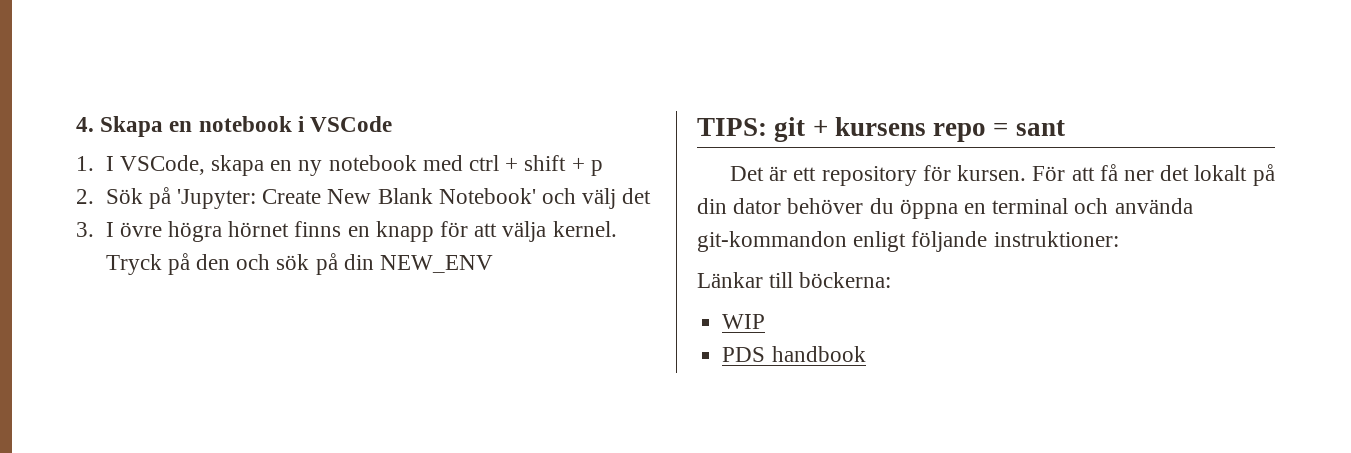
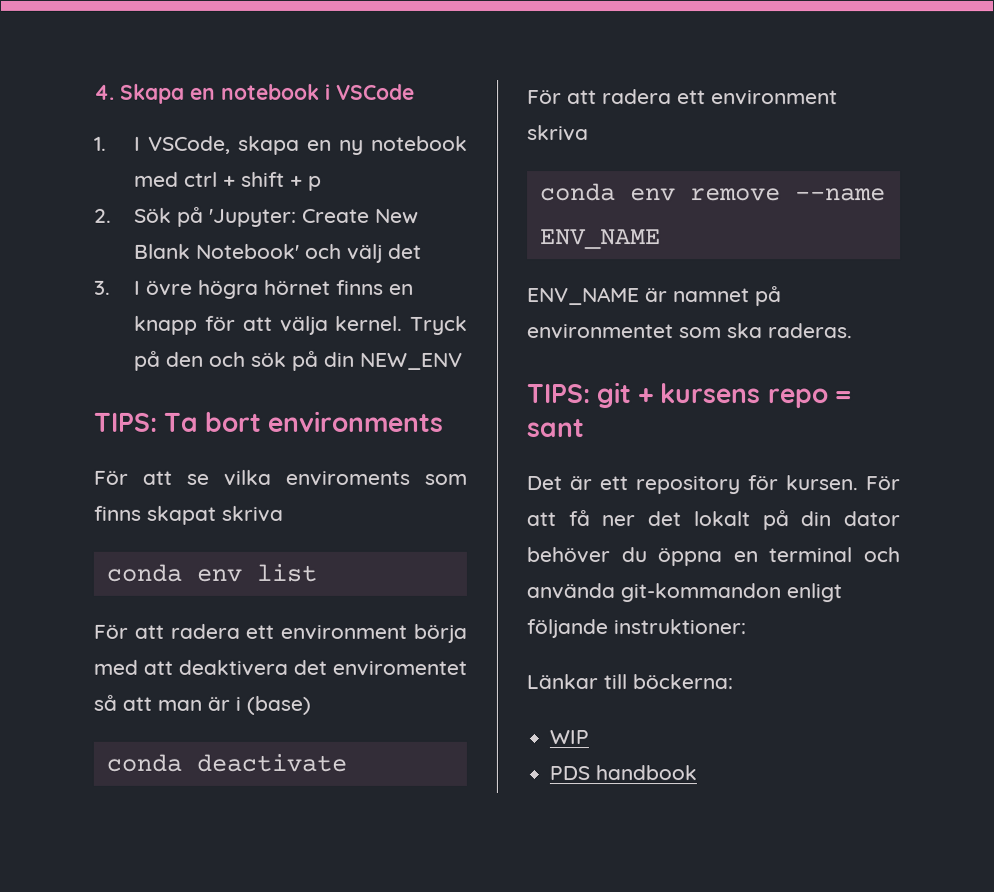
+ TIPS: Ta bort environments
+ För att se vilka enviroments som finns skapat skriva
+ conda env list
+ För att radera ett environment börja med att deaktivera det enviromentet så att man är i (base)
+ conda deactivate
+ För att radera ett environment skriva
+ conda env remove --name ENV_NAME
+ ENV_NAME är namnet på environmentet som ska raderas.

